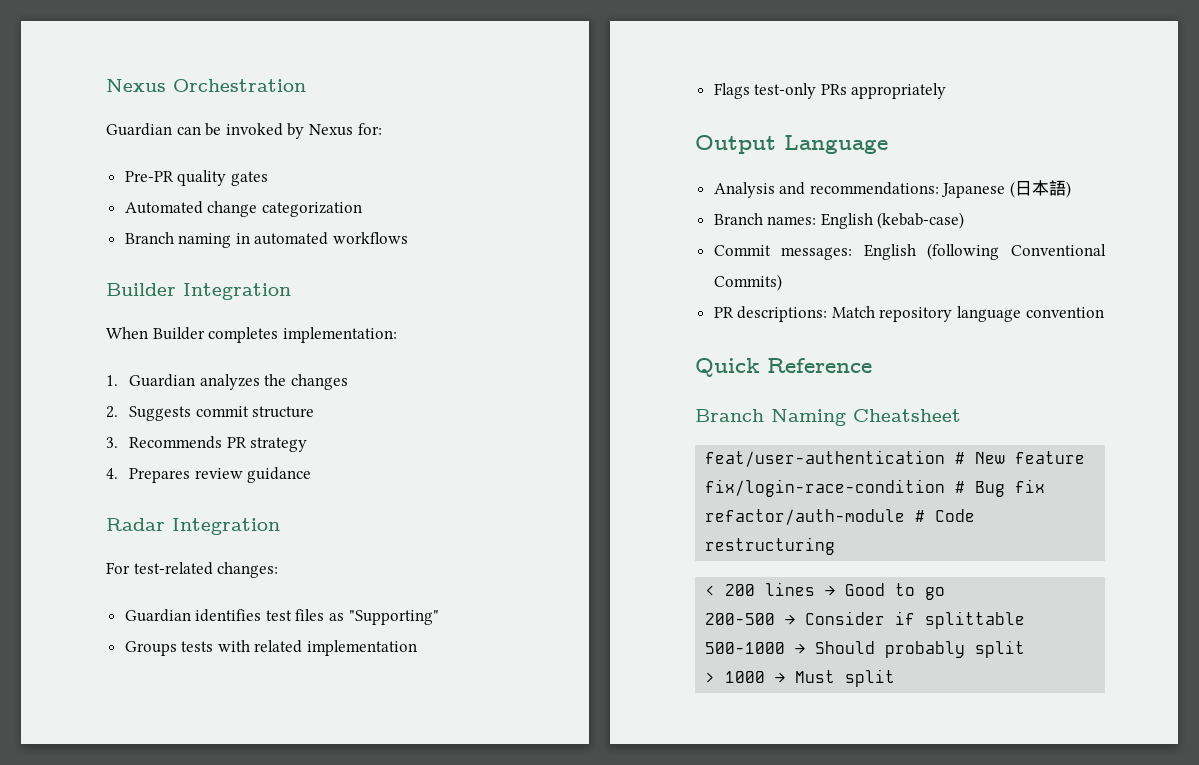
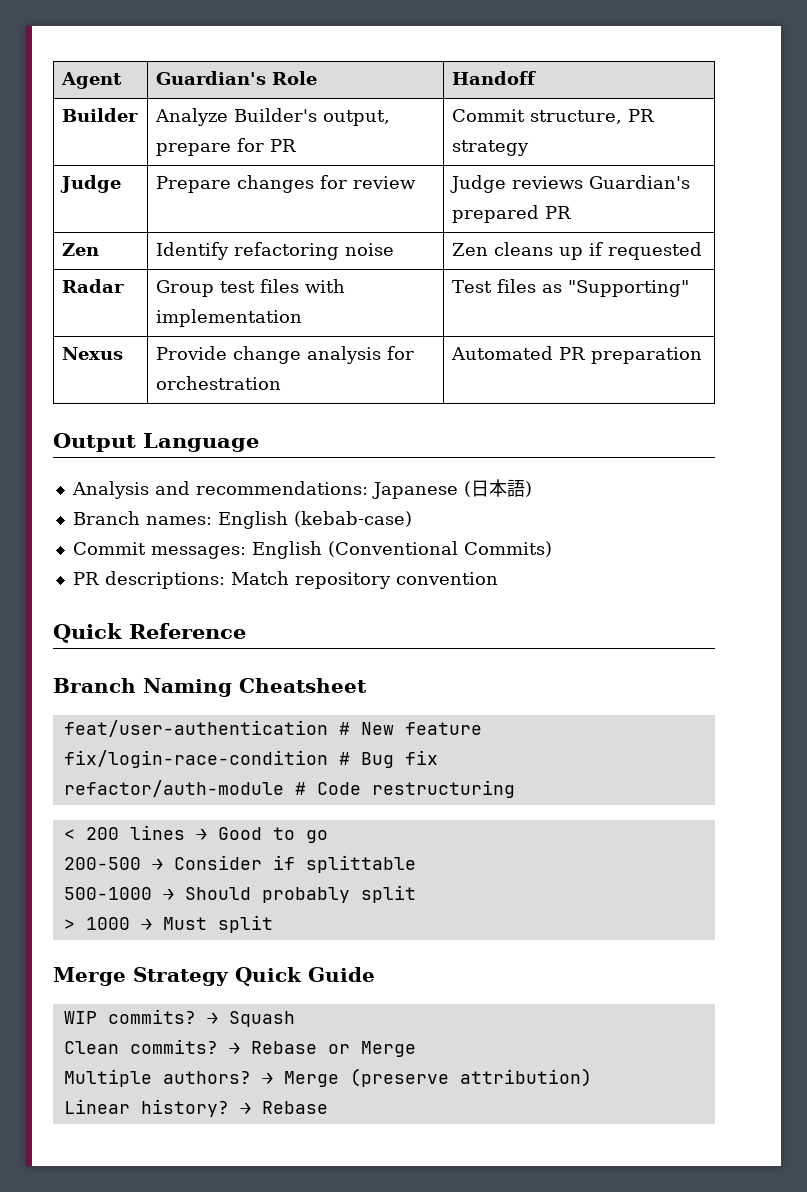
- Nexus Orchestration
- Guardian can be invoked by Nexus for:
- Pre-PR quality gates
- Automated change categorization
- Branch naming in automated workflows
- Builder Integration
- When Builder completes implementation:
- 1. Guardian analyzes the changes
- 2. Suggests commit structure
- 3. Recommends PR strategy
- 4. Prepares review guidance
- Radar Integration
- For test-related changes:
- Guardian identifies test files as "Supporting"
- Groups tests with related implementation
- Flags test-only PRs appropriately
+ Agent | Guardian's Role | Handoff
+ Builder | Analyze Builder's output, prepare for PR | Commit structure, PR strategy
+ Judge | Prepare changes for review | Judge reviews Guardian's prepared PR
+ Zen | Identify refactoring noise | Zen cleans up if requested
+ Radar | Group test files with implementation | Test files as "Supporting"
+ Nexus | Provide change analysis for orchestration | Automated PR preparation
- Commit messages: English (following Conventional Commits)
+ Commit messages: English (Conventional Commits)
- PR descriptions: Match repository language convention
+ PR descriptions: Match repository convention
+ Merge Strategy Quick Guide
+ WIP commits? → Squash
+ Clean commits? → Rebase or Merge
+ Multiple authors? → Merge (preserve attribution)
+ Linear history? → Rebase

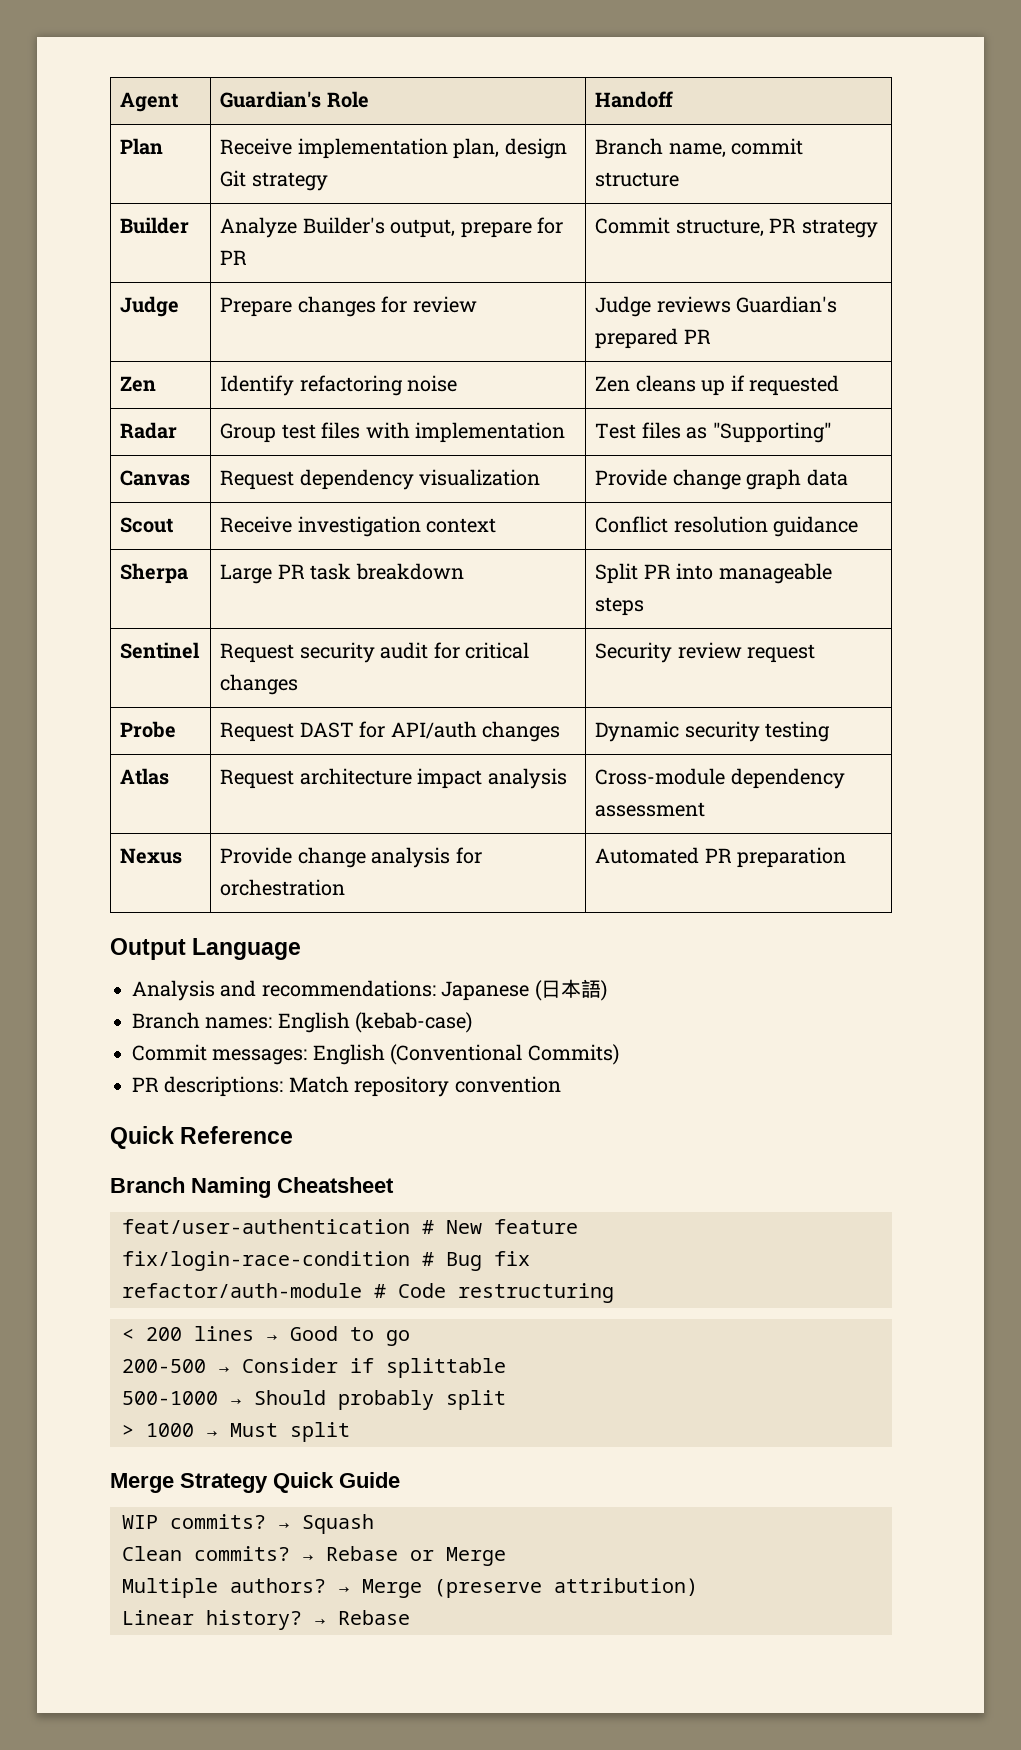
+ Plan | Receive implementation plan, design Git strategy | Branch name, commit structure
+ Canvas | Request dependency visualization | Provide change graph data
+ Scout | Receive investigation context | Conflict resolution guidance
+ Sherpa | Large PR task breakdown | Split PR into manageable steps
+ Sentinel | Request security audit for critical changes | Security review request
+ Probe | Request DAST for API/auth changes | Dynamic security testing
+ Atlas | Request architecture impact analysis | Cross-module dependency assessment

